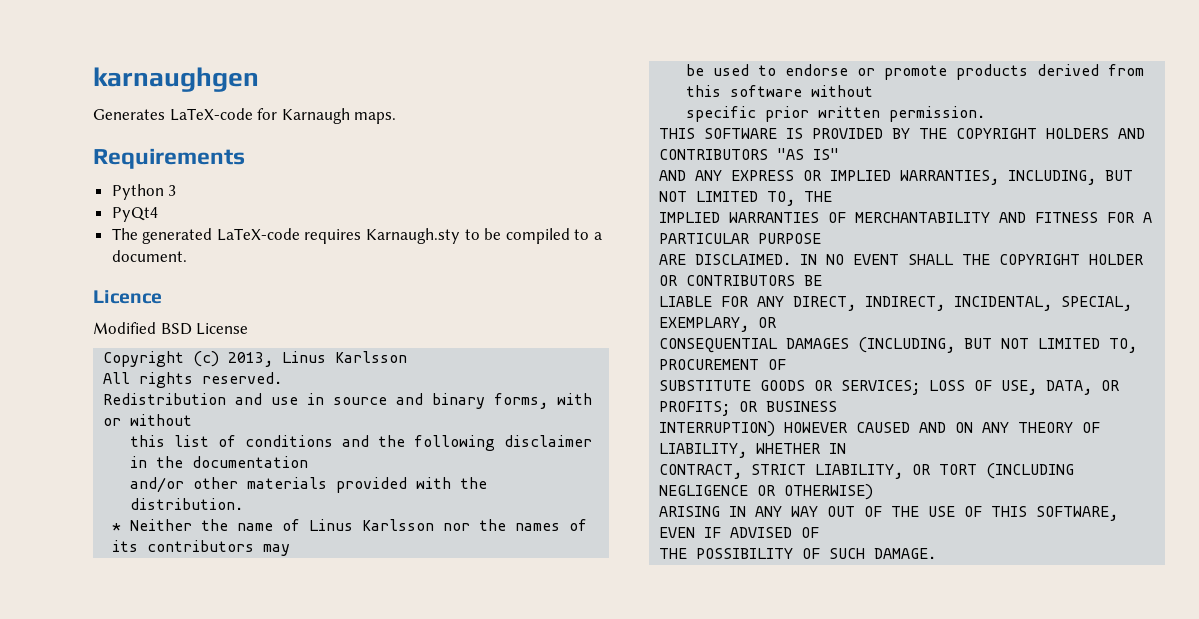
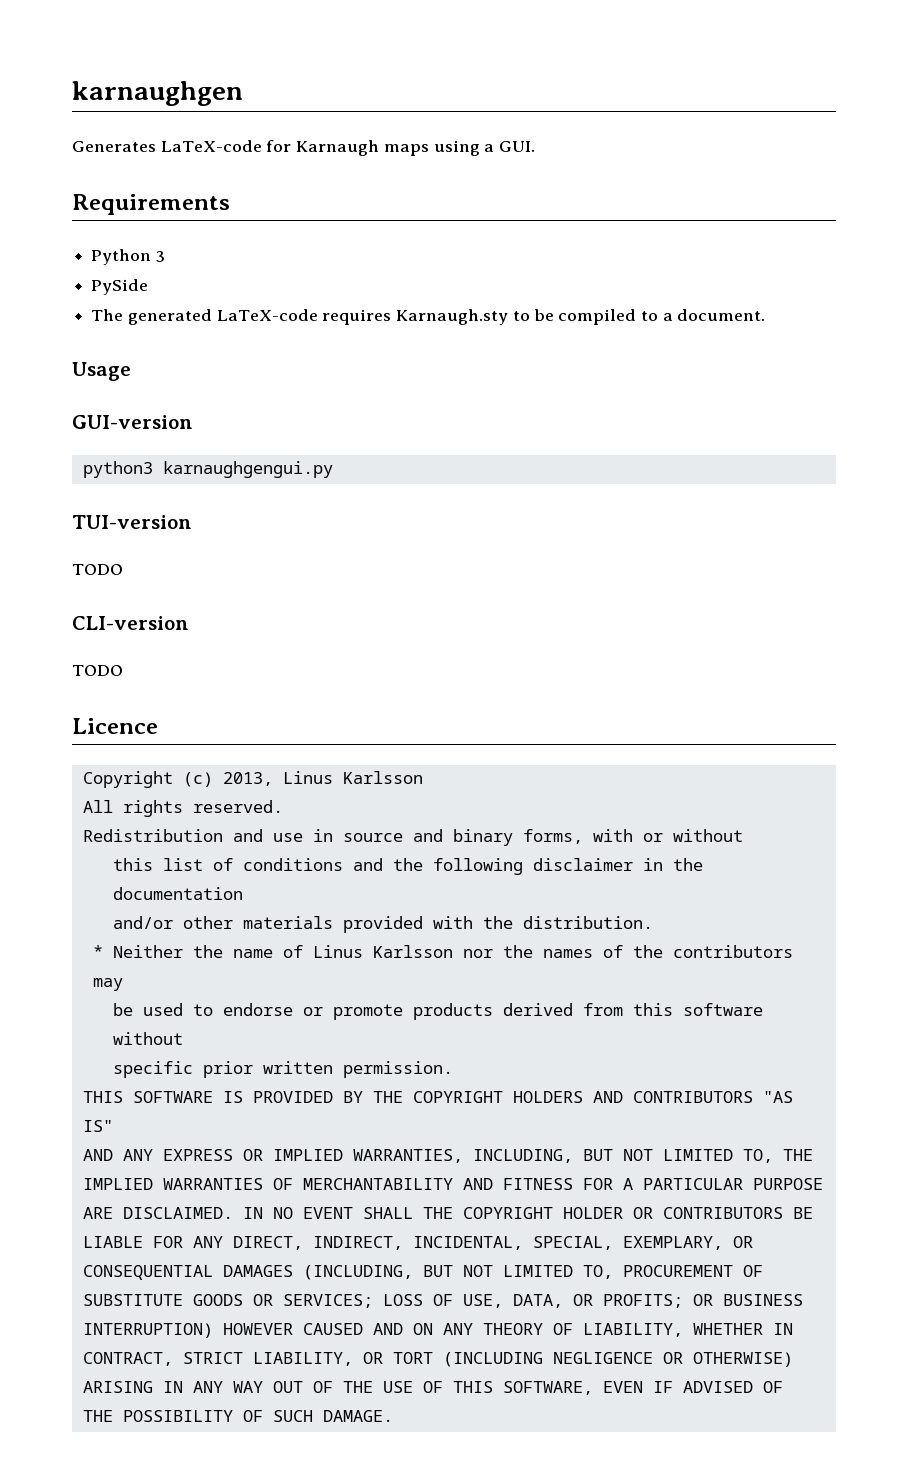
- Generates LaTeX-code for Karnaugh maps.
+ Generates LaTeX-code for Karnaugh maps using a GUI.
- PyQt4
+ PySide
+ Usage
+ GUI-version
+ python3 karnaughgengui.py
+ TUI-version
+ TODO
+ CLI-version
+ TODO
  Licence
- Modified BSD License
- * Neither the name of Linus Karlsson nor the names of its contributors may
+ * Neither the name of Linus Karlsson nor the names of the contributors may

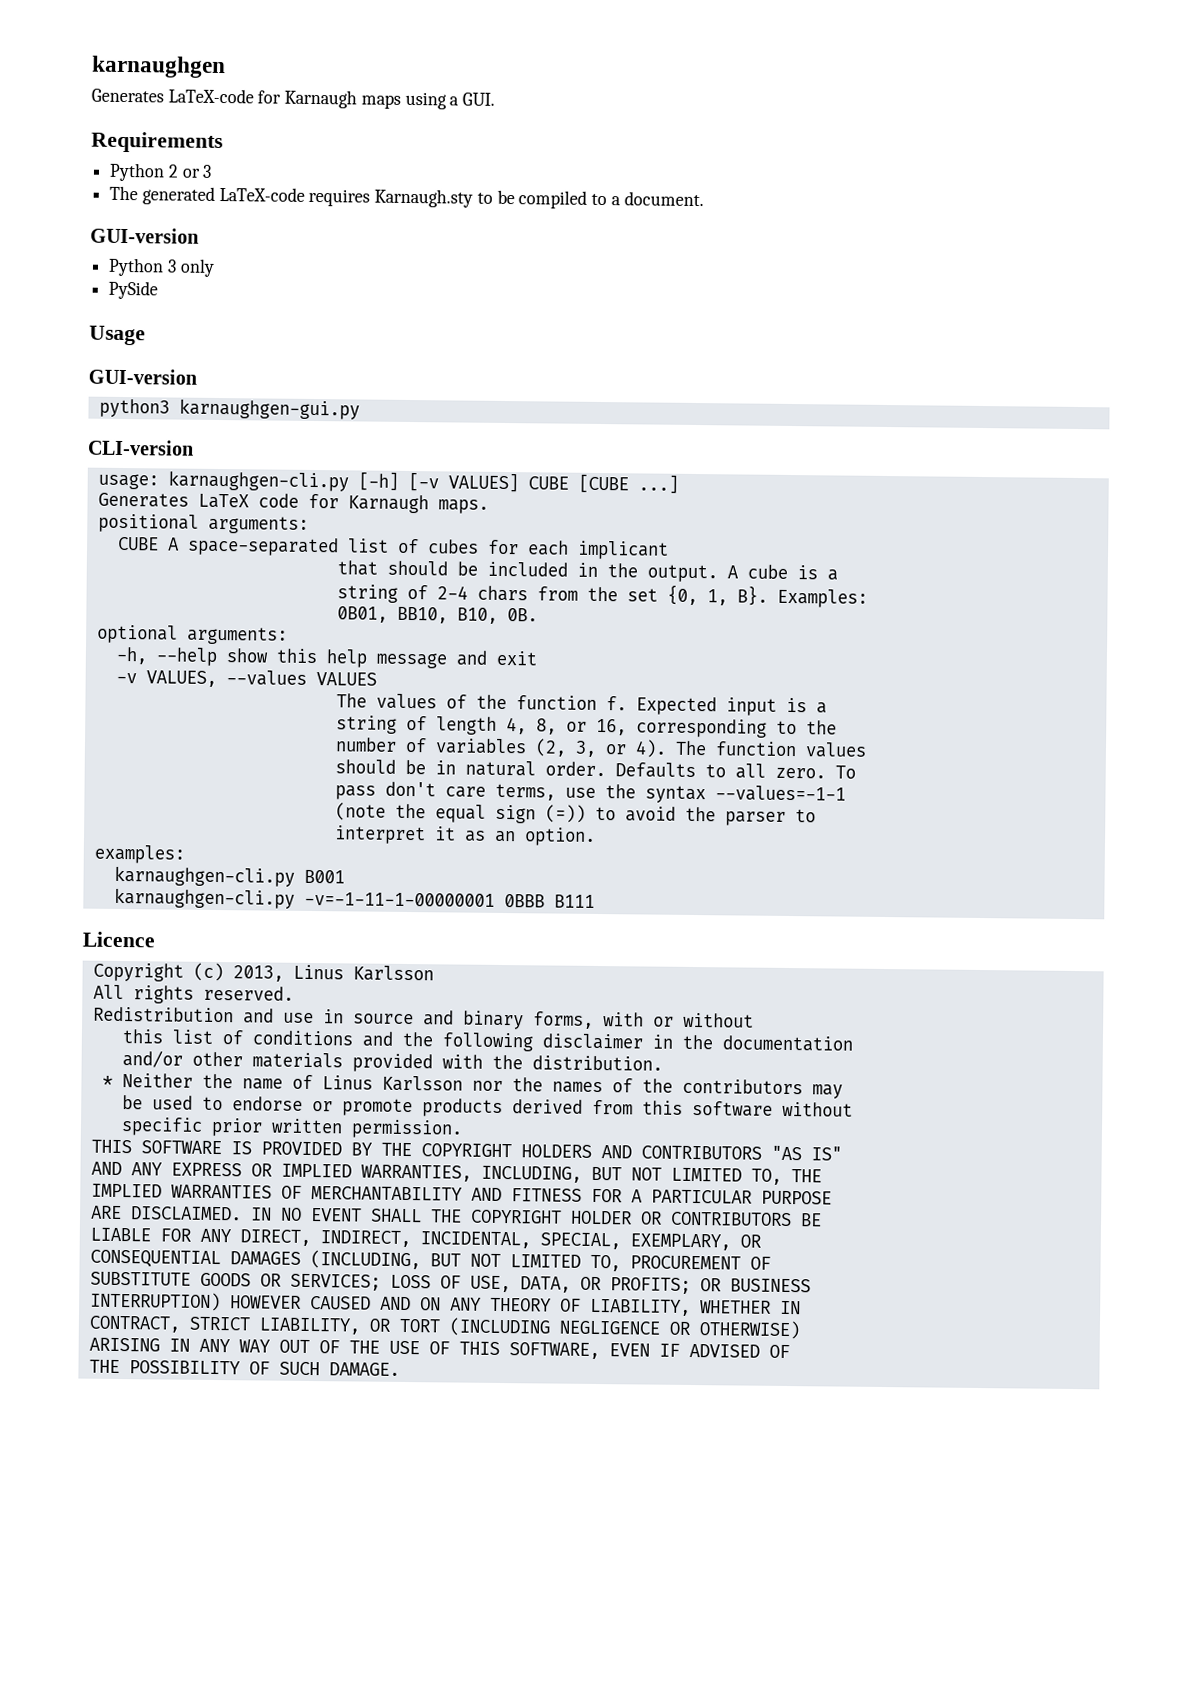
- Python 3
- PySide
+ Python 2 or 3
  The generated LaTeX-code requires Karnaugh.sty to be compiled to a document.
+ GUI-version
+ Python 3 only
+ PySide
  Usage
  GUI-version
- python3 karnaughgengui.py
- TUI-version
- TODO
+ python3 karnaughgen-gui.py
  CLI-version
- TODO
+ usage: karnaughgen-cli.py [-h] [-v VALUES] CUBE [CUBE ...]
+ Generates LaTeX code for Karnaugh maps.
+ positional arguments:
+ CUBE A space-separated list of cubes for each implicant
+ that should be included in the output. A cube is a
+ string of 2-4 chars from the set {0, 1, B}. Examples:
+ 0B01, BB10, B10, 0B.
+ optional arguments:
+ -h, --help show this help message and exit
+ -v VALUES, --values VALUES
+ The values of the function f. Expected input is a
+ string of length 4, 8, or 16, corresponding to the
+ number of variables (2, 3, or 4). The function values
+ should be in natural order. Defaults to all zero. To
+ pass don't care terms, use the syntax --values=-1-1
+ (note the equal sign (=)) to avoid the parser to
+ interpret it as an option.
+ examples:
+ karnaughgen-cli.py B001
+ karnaughgen-cli.py -v=-1-11-1-00000001 0BBB B111

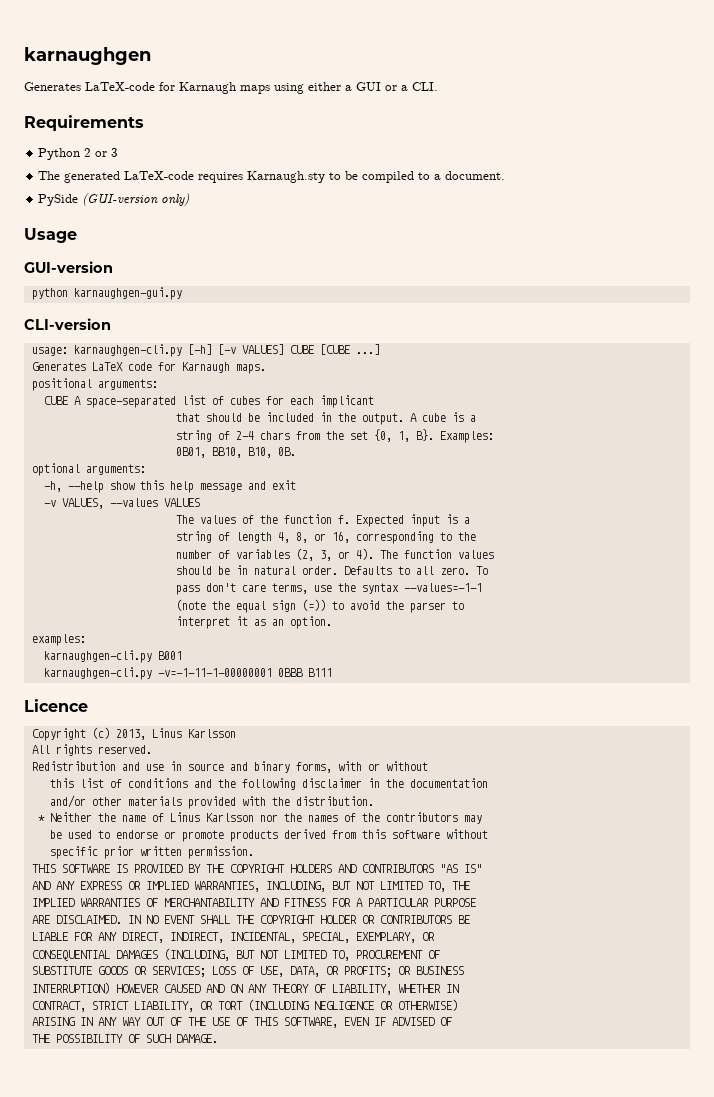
- Generates LaTeX-code for Karnaugh maps using a GUI.
+ Generates LaTeX-code for Karnaugh maps using either a GUI or a CLI.
  The generated LaTeX-code requires Karnaugh.sty to be compiled to a document.
- GUI-version
- Python 3 only
- PySide
+ PySide (GUI-version only)
- python3 karnaughgen-gui.py
+ python karnaughgen-gui.py

